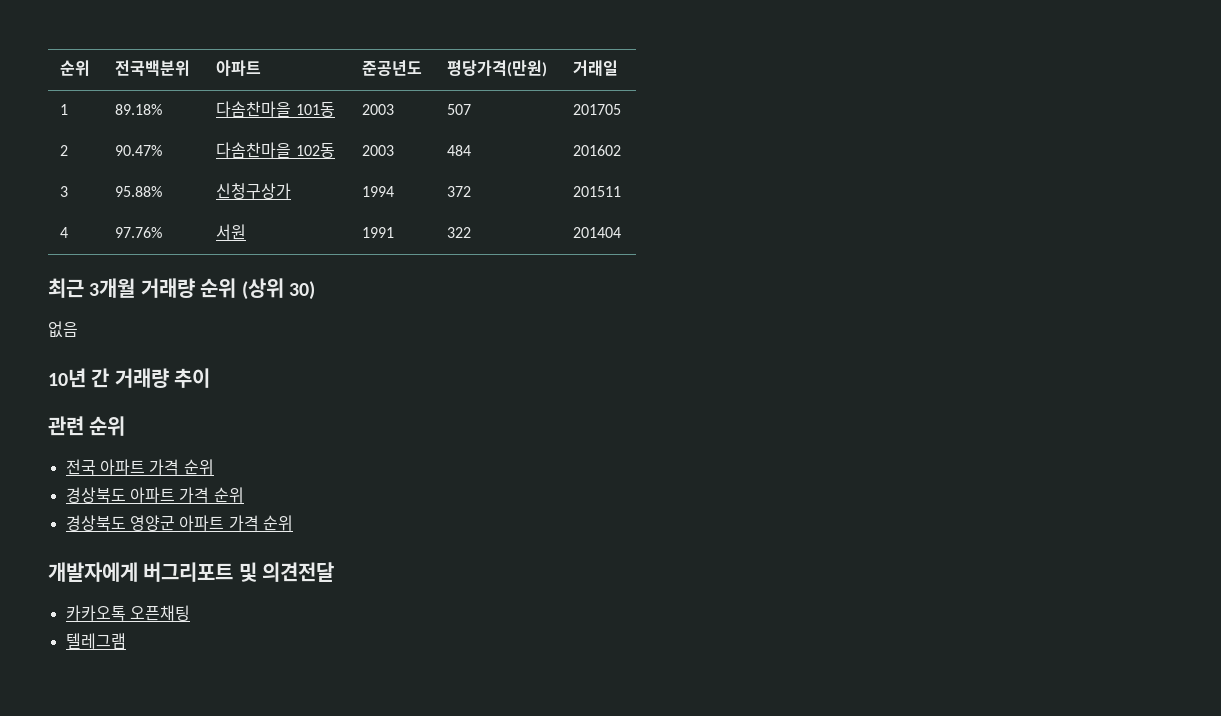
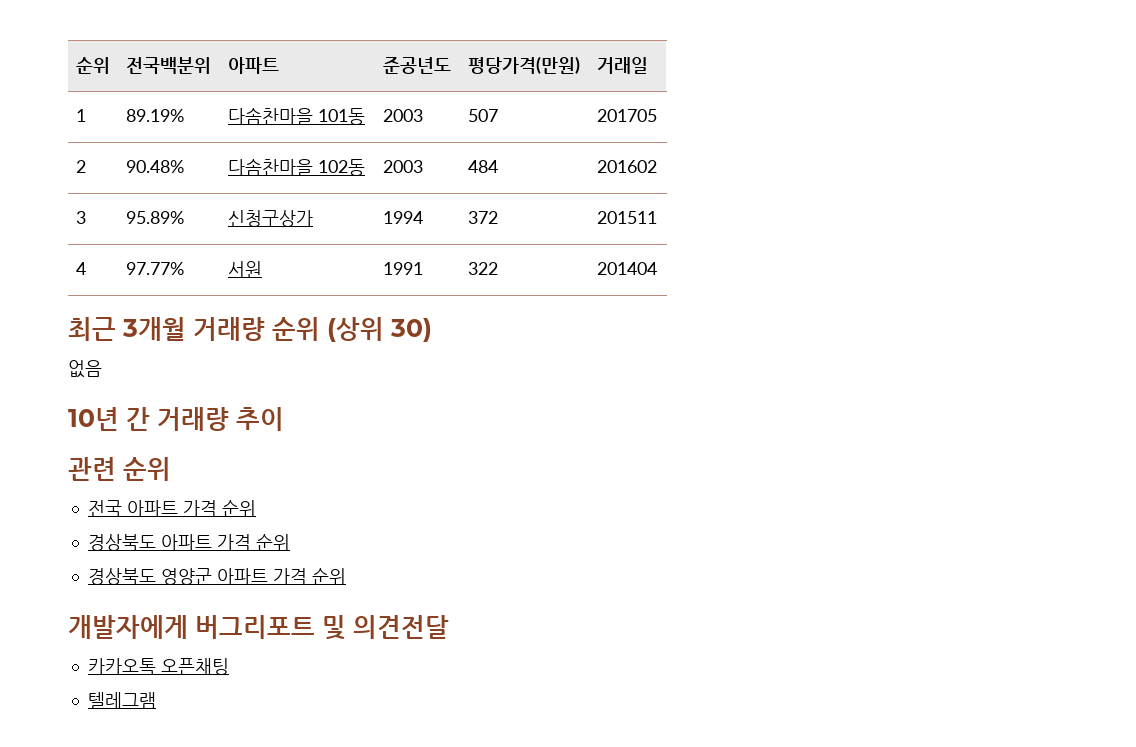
- 1 | 89.18% | 다솜찬마을 101동 | 2003 | 507 | 201705
+ 1 | 89.19% | 다솜찬마을 101동 | 2003 | 507 | 201705
- 2 | 90.47% | 다솜찬마을 102동 | 2003 | 484 | 201602
+ 2 | 90.48% | 다솜찬마을 102동 | 2003 | 484 | 201602
- 3 | 95.88% | 신청구상가 | 1994 | 372 | 201511
+ 3 | 95.89% | 신청구상가 | 1994 | 372 | 201511
- 4 | 97.76% | 서원 | 1991 | 322 | 201404
+ 4 | 97.77% | 서원 | 1991 | 322 | 201404

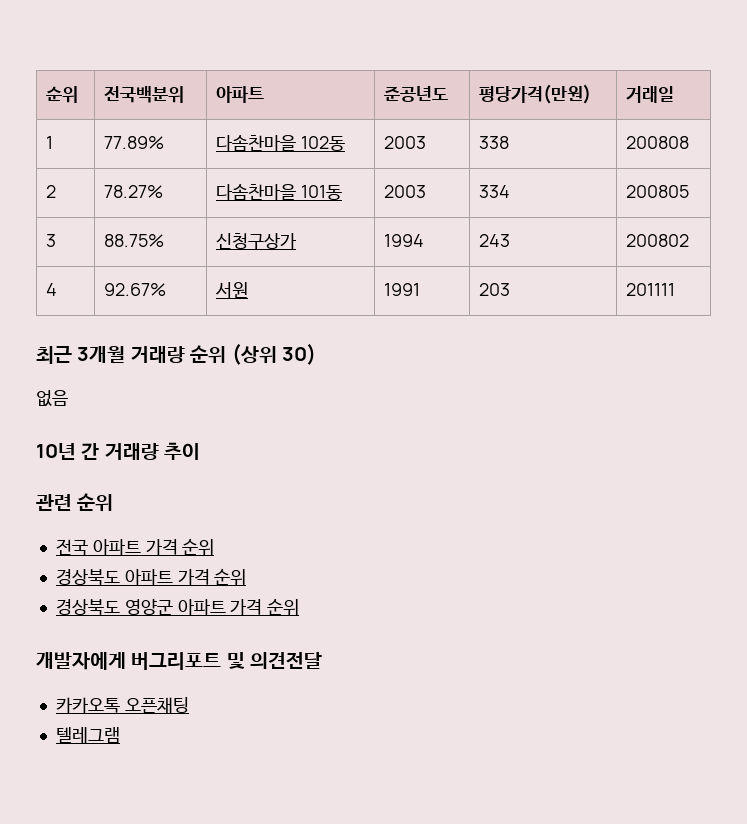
- 1 | 89.19% | 다솜찬마을 101동 | 2003 | 507 | 201705
- 2 | 90.48% | 다솜찬마을 102동 | 2003 | 484 | 201602
+ 1 | 77.89% | 다솜찬마을 102동 | 2003 | 338 | 200808
+ 2 | 78.27% | 다솜찬마을 101동 | 2003 | 334 | 200805
- 3 | 95.89% | 신청구상가 | 1994 | 372 | 201511
+ 3 | 88.75% | 신청구상가 | 1994 | 243 | 200802
- 4 | 97.77% | 서원 | 1991 | 322 | 201404
+ 4 | 92.67% | 서원 | 1991 | 203 | 201111

